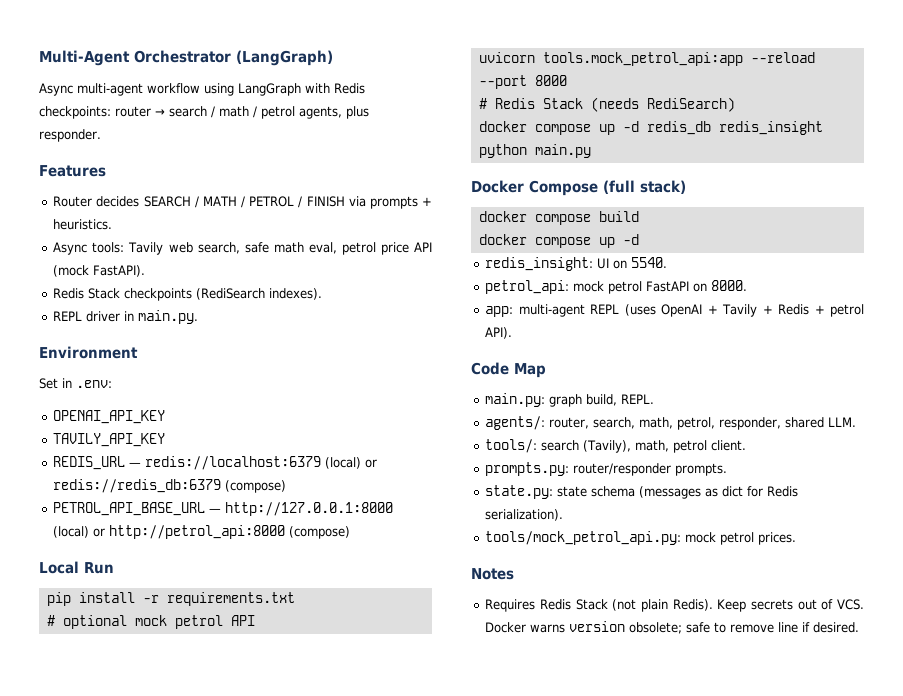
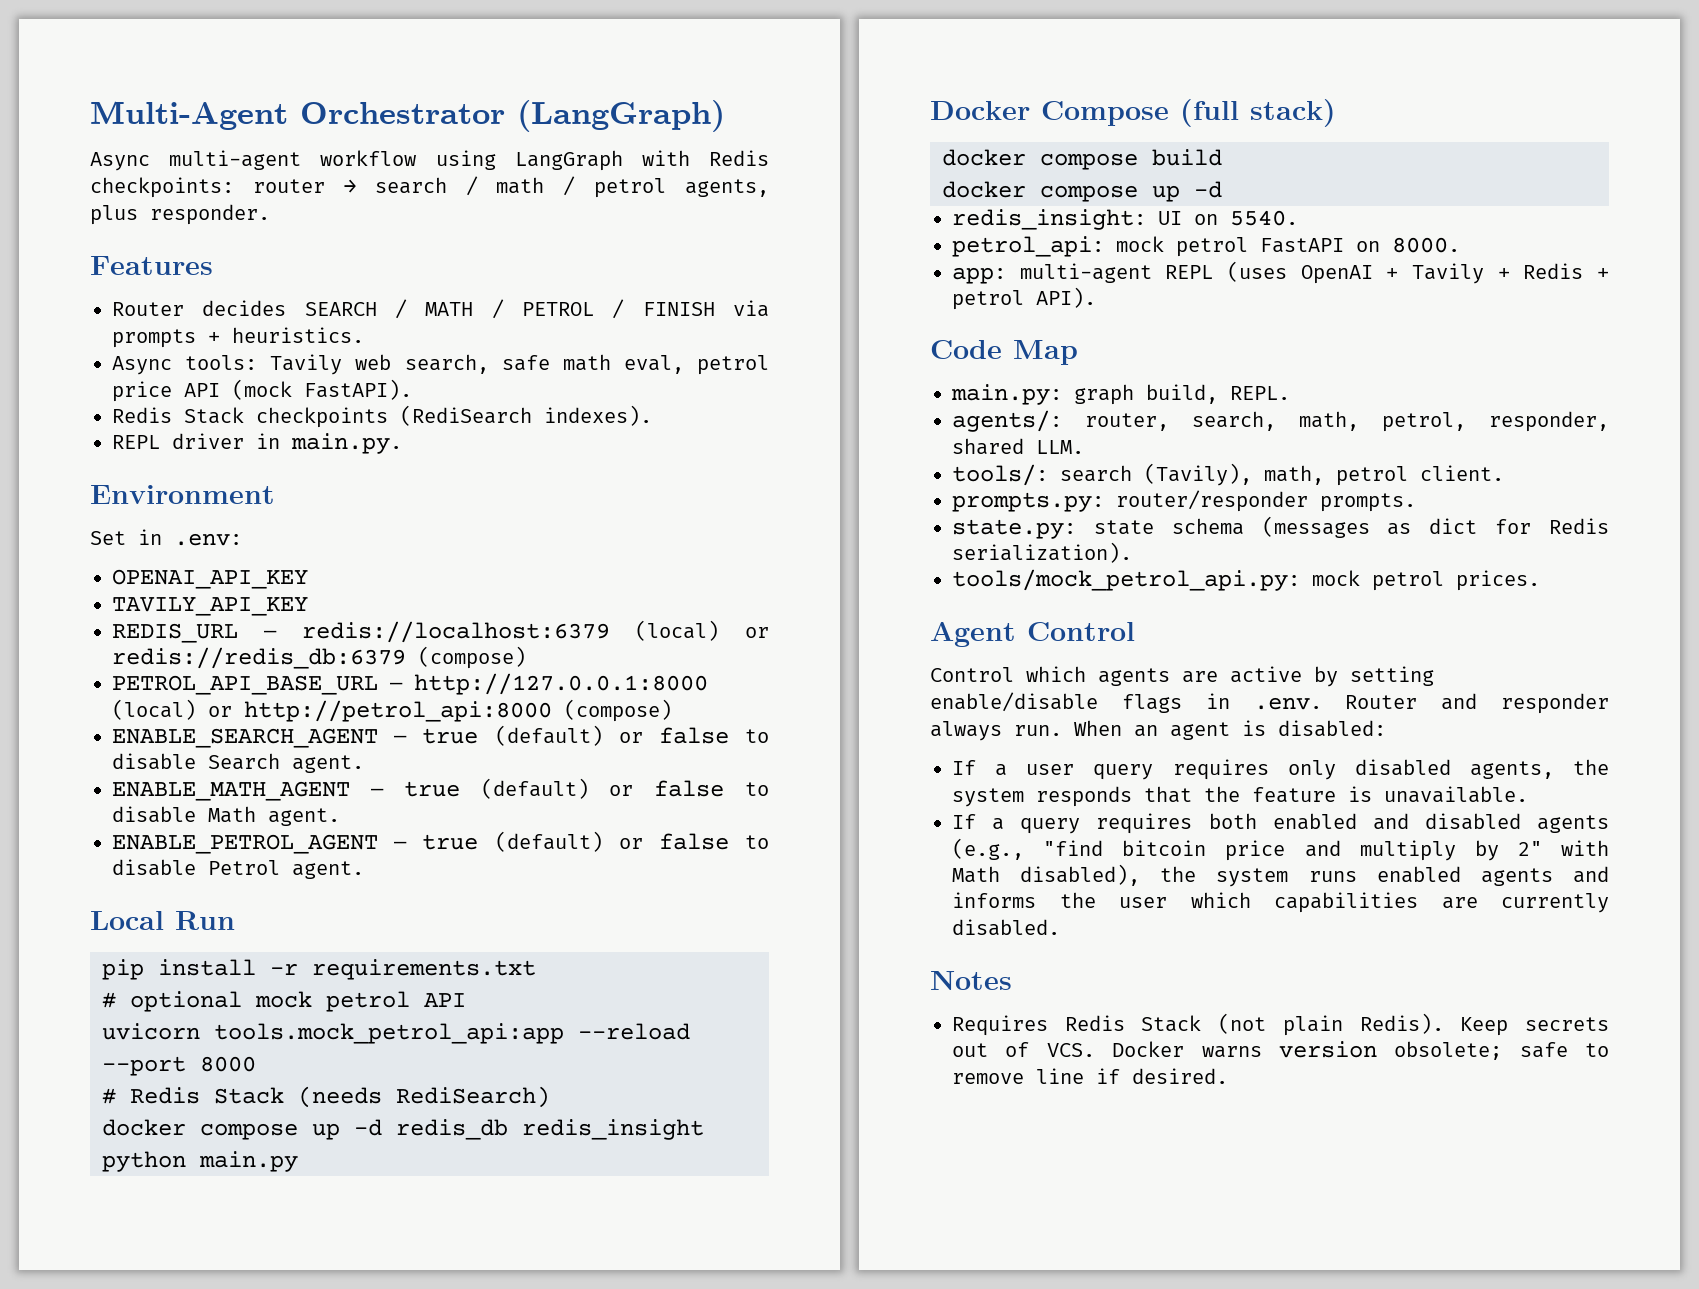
+ ENABLE_SEARCH_AGENT — true (default) or false to disable Search agent.
+ ENABLE_MATH_AGENT — true (default) or false to disable Math agent.
+ ENABLE_PETROL_AGENT — true (default) or false to disable Petrol agent.
+ Agent Control
+ Control which agents are active by setting enable/disable flags in .env. Router and responder always run. When an agent is disabled:
+ If a user query requires only disabled agents, the system responds that the feature is unavailable.
+ If a query requires both enabled and disabled agents (e.g., "find bitcoin price and multiply by 2" with Math disabled), the system runs enabled agents and informs the user which capabilities are currently disabled.

